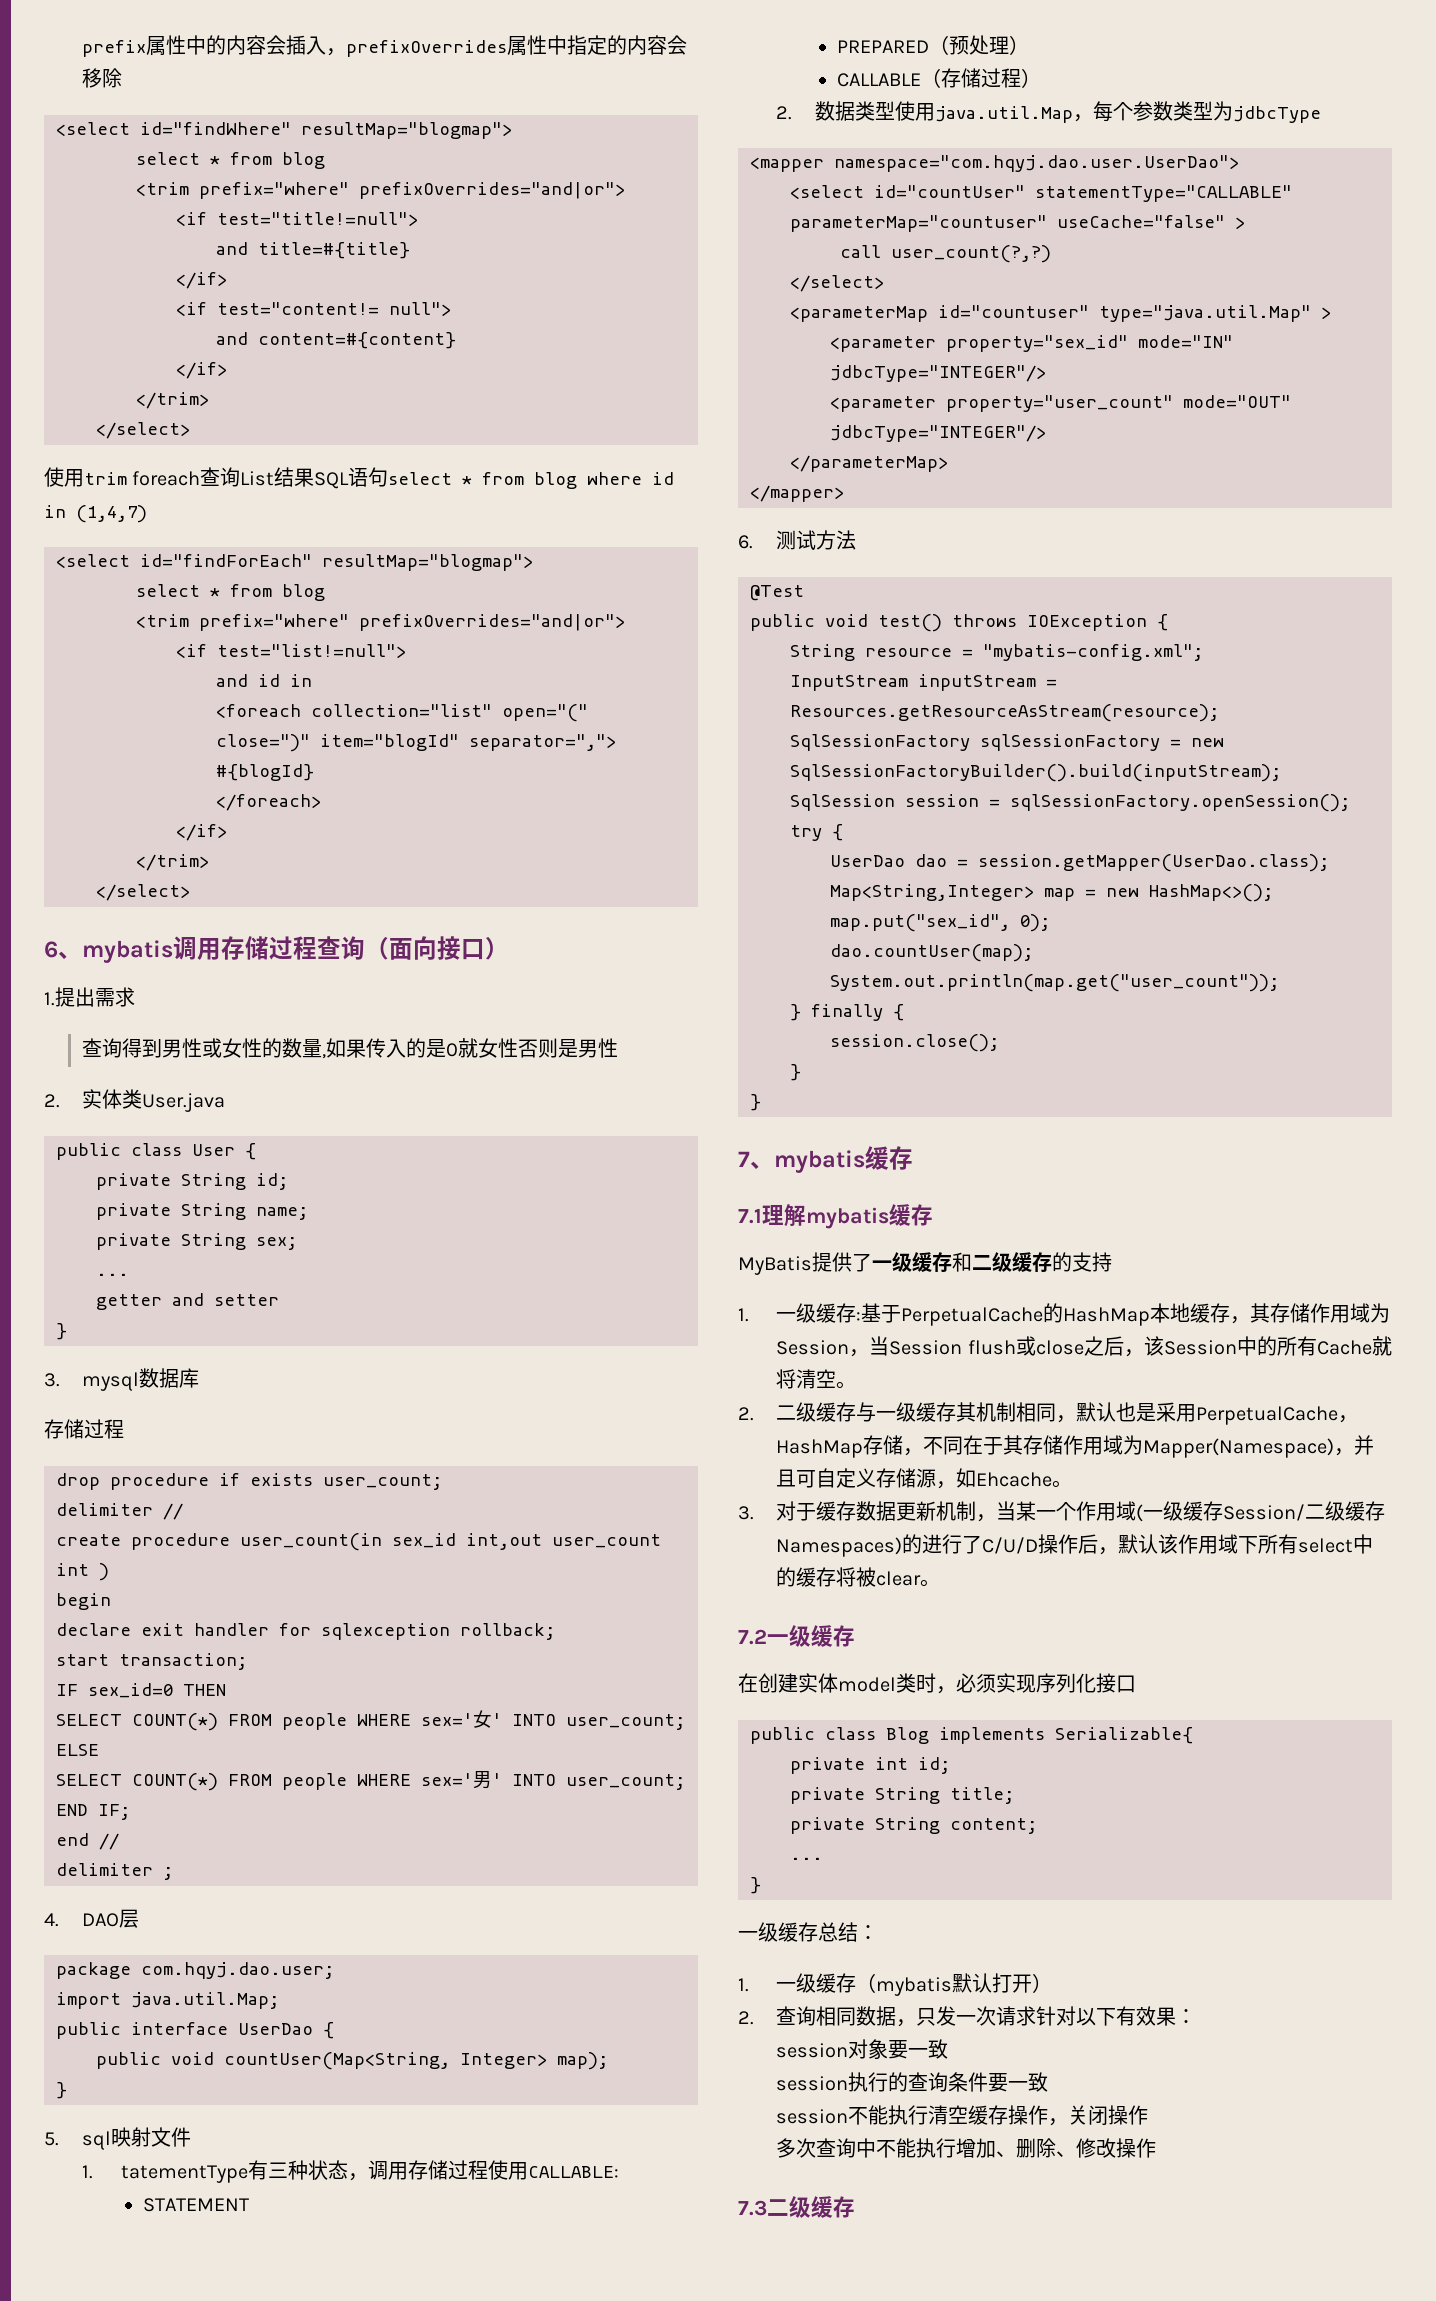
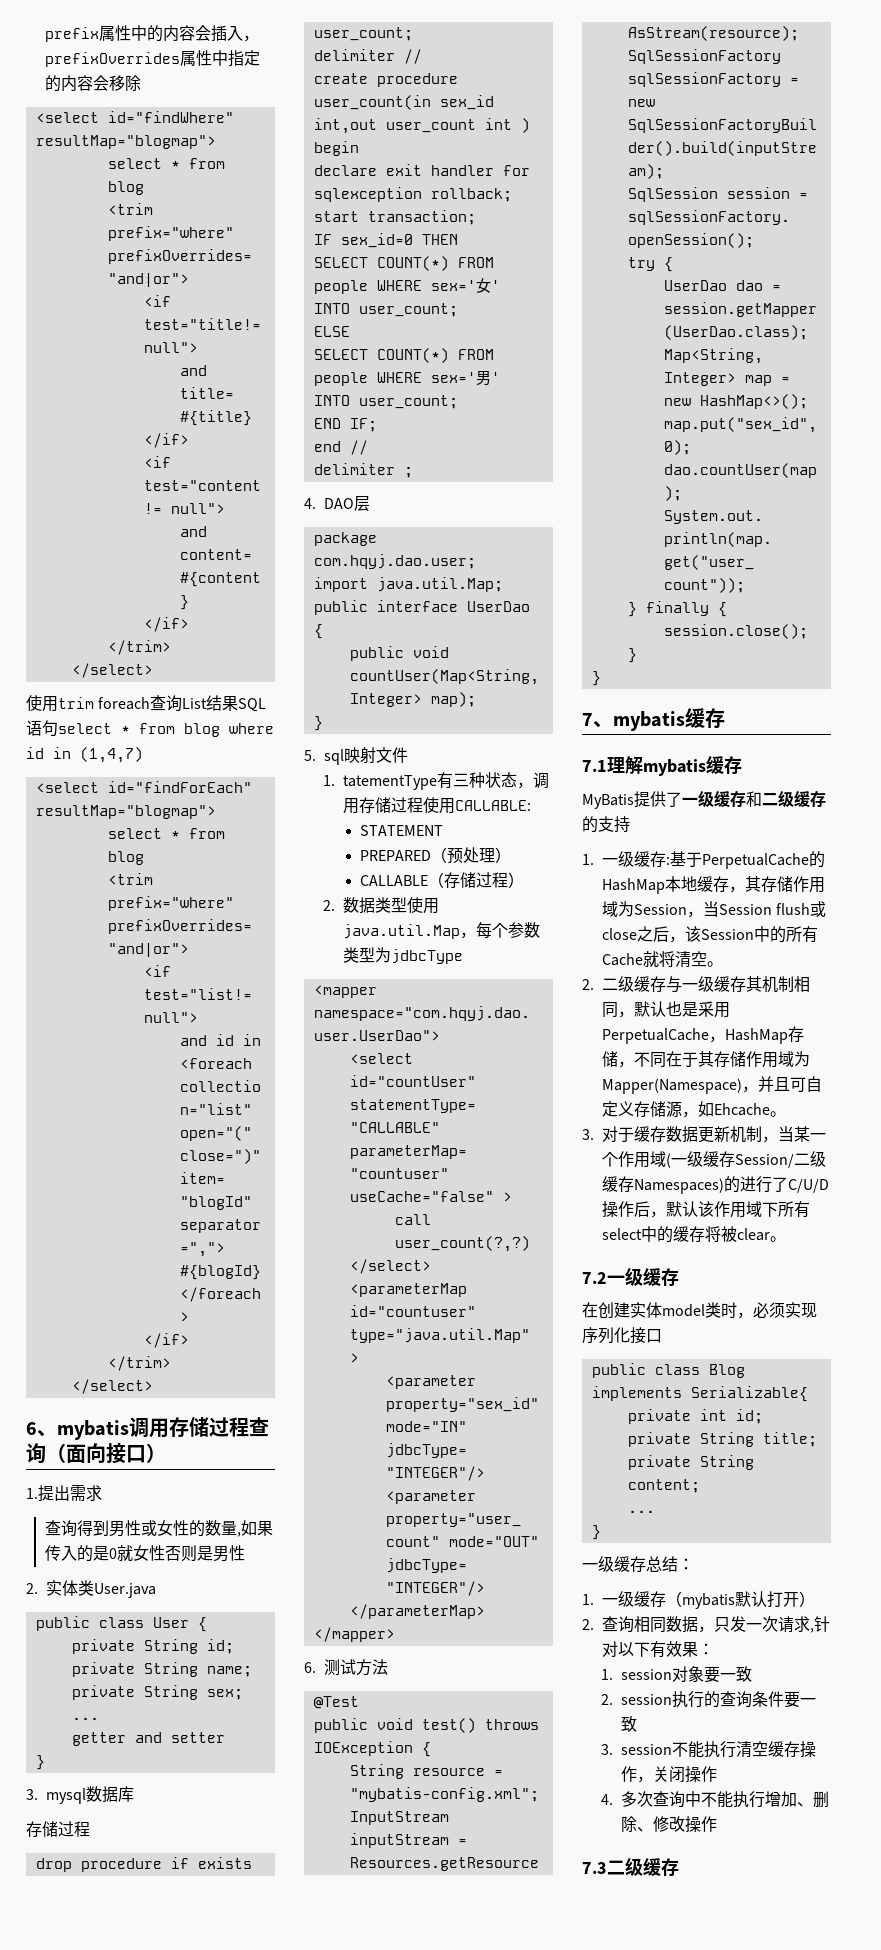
- 2.查询相同数据，只发一次请求针对以下有效果：
+ 2.查询相同数据，只发一次请求,针对以下有效果：
- session对象要一致
+ 1. session对象要一致
- session执行的查询条件要一致
+ 2. session执行的查询条件要一致
- session不能执行清空缓存操作，关闭操作
+ 3. session不能执行清空缓存操作，关闭操作
- 多次查询中不能执行增加、删除、修改操作
+ 4.多次查询中不能执行增加、删除、修改操作

